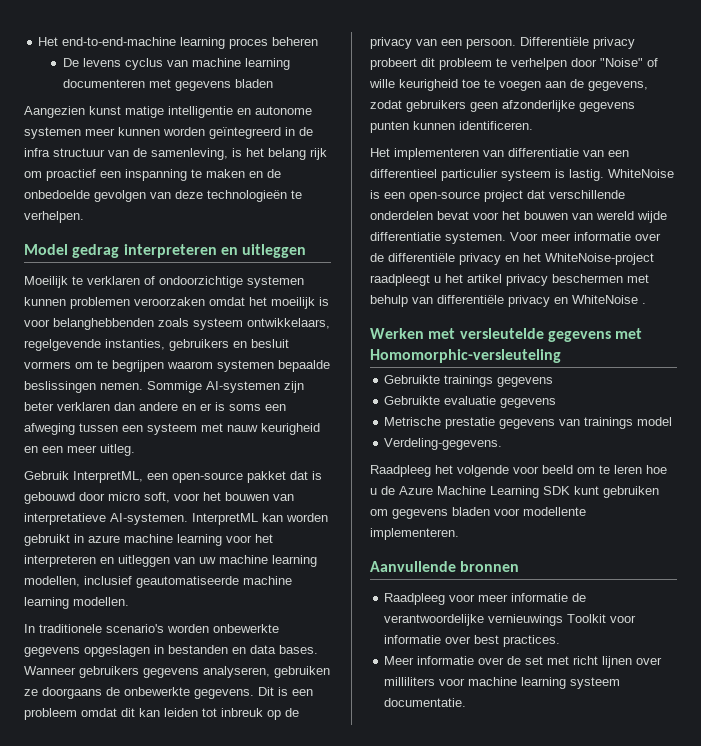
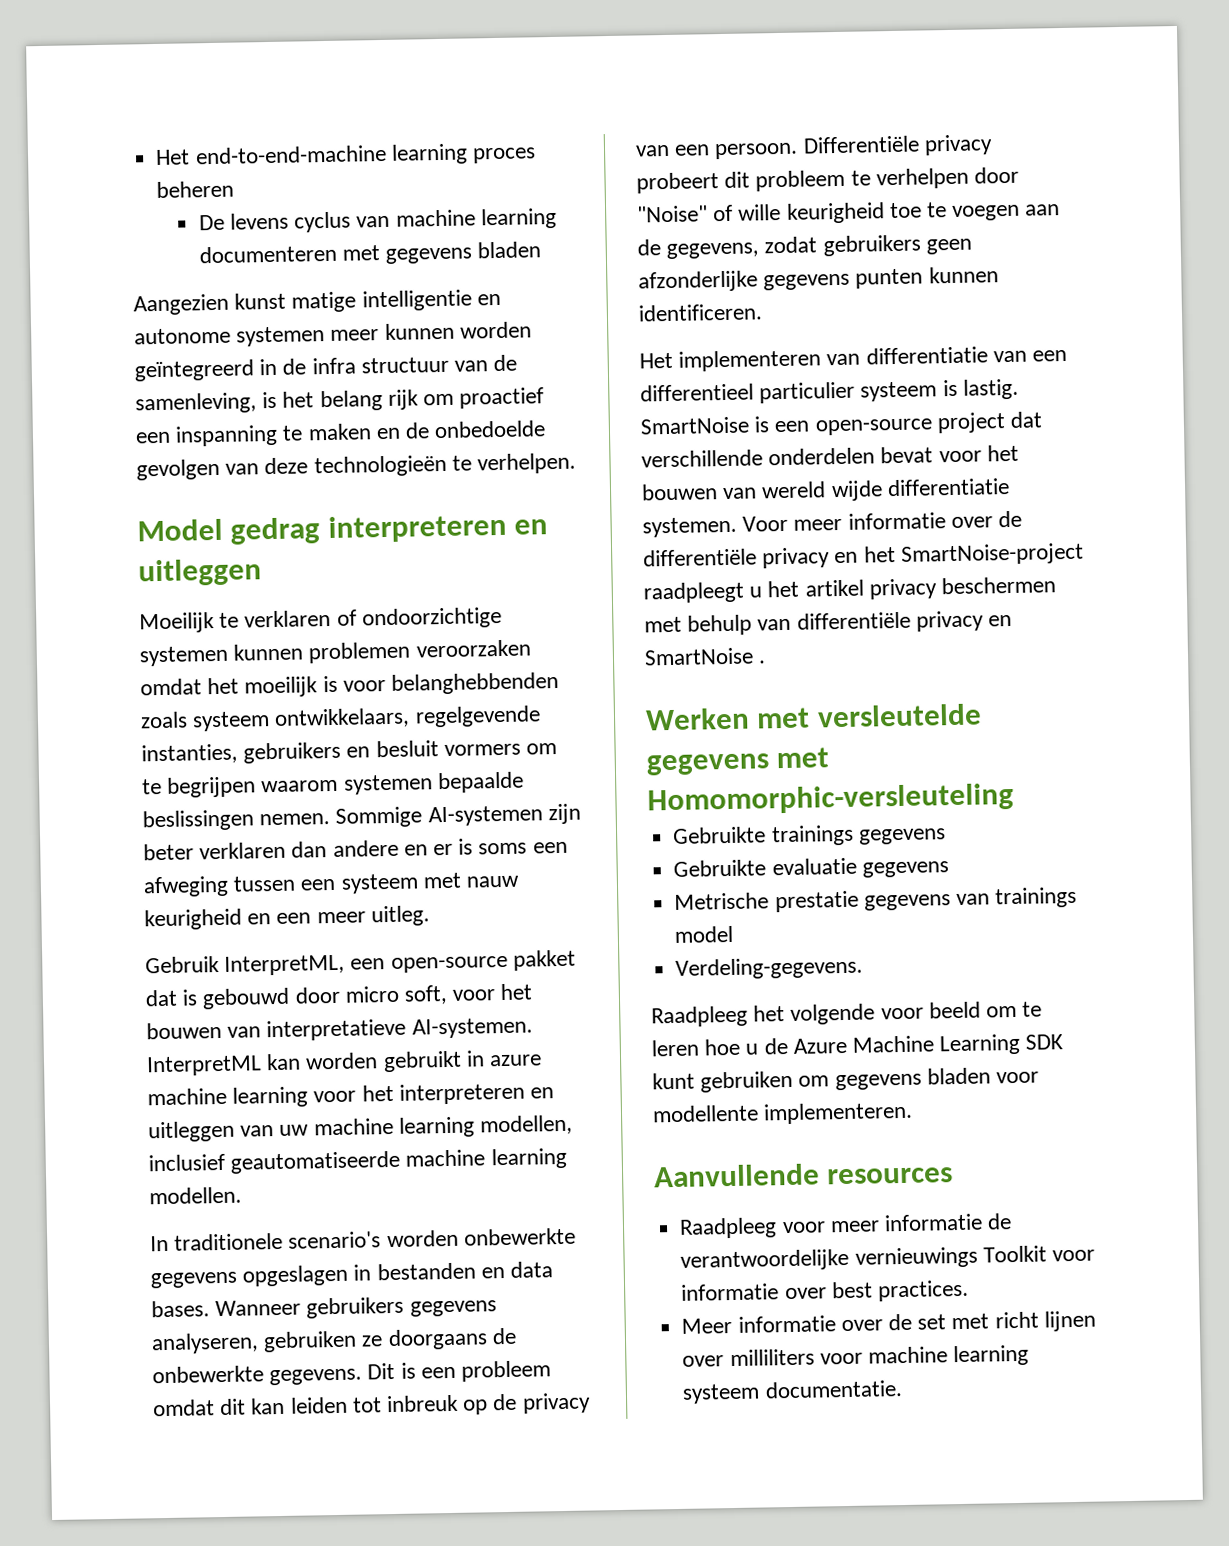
- WhiteNoise is een open-source project dat verschillende onderdelen bevat voor het bouwen van wereld wijde differentiatie systemen.
+ SmartNoise is een open-source project dat verschillende onderdelen bevat voor het bouwen van wereld wijde differentiatie systemen.
- Voor meer informatie over de differentiële privacy en het WhiteNoise-project raadpleegt u het artikel privacy beschermen met behulp van differentiële privacy en WhiteNoise .
+ Voor meer informatie over de differentiële privacy en het SmartNoise-project raadpleegt u het artikel privacy beschermen met behulp van differentiële privacy en SmartNoise .
- Aanvullende bronnen
+ Aanvullende resources

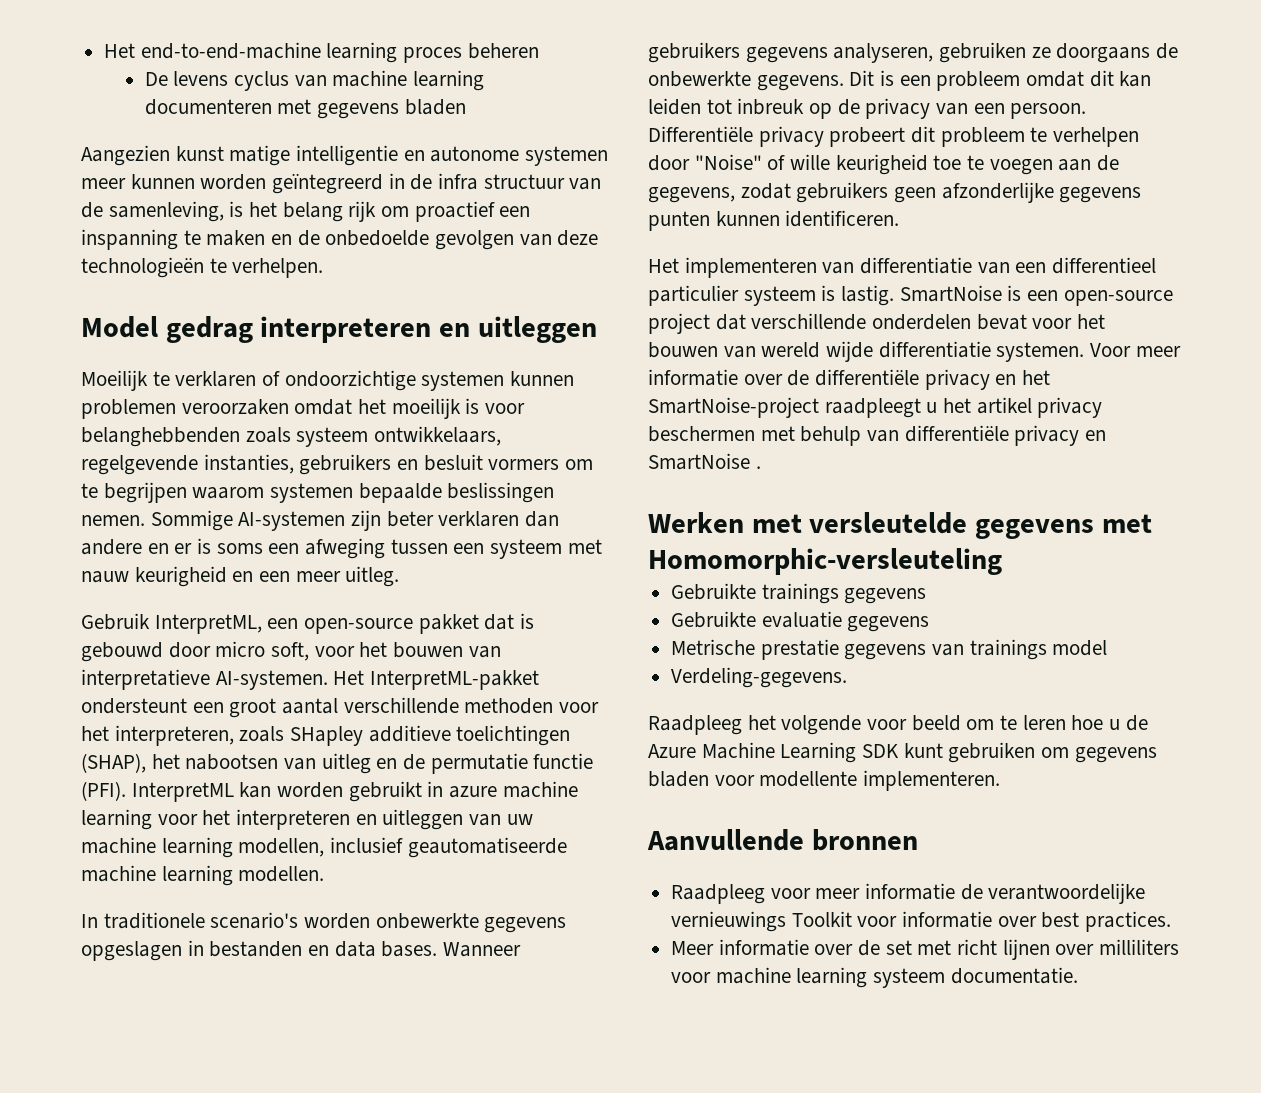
+ Het InterpretML-pakket ondersteunt een groot aantal verschillende methoden voor het interpreteren, zoals SHapley additieve toelichtingen (SHAP), het nabootsen van uitleg en de permutatie functie (PFI).
- Aanvullende resources
+ Aanvullende bronnen

